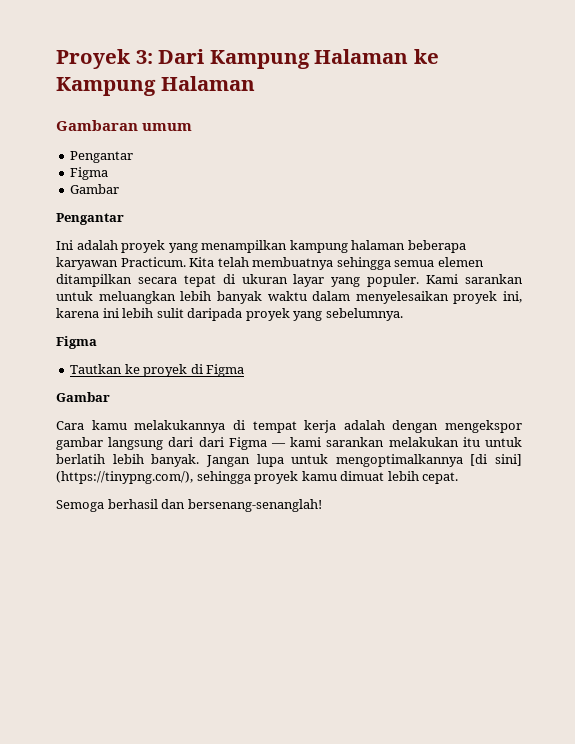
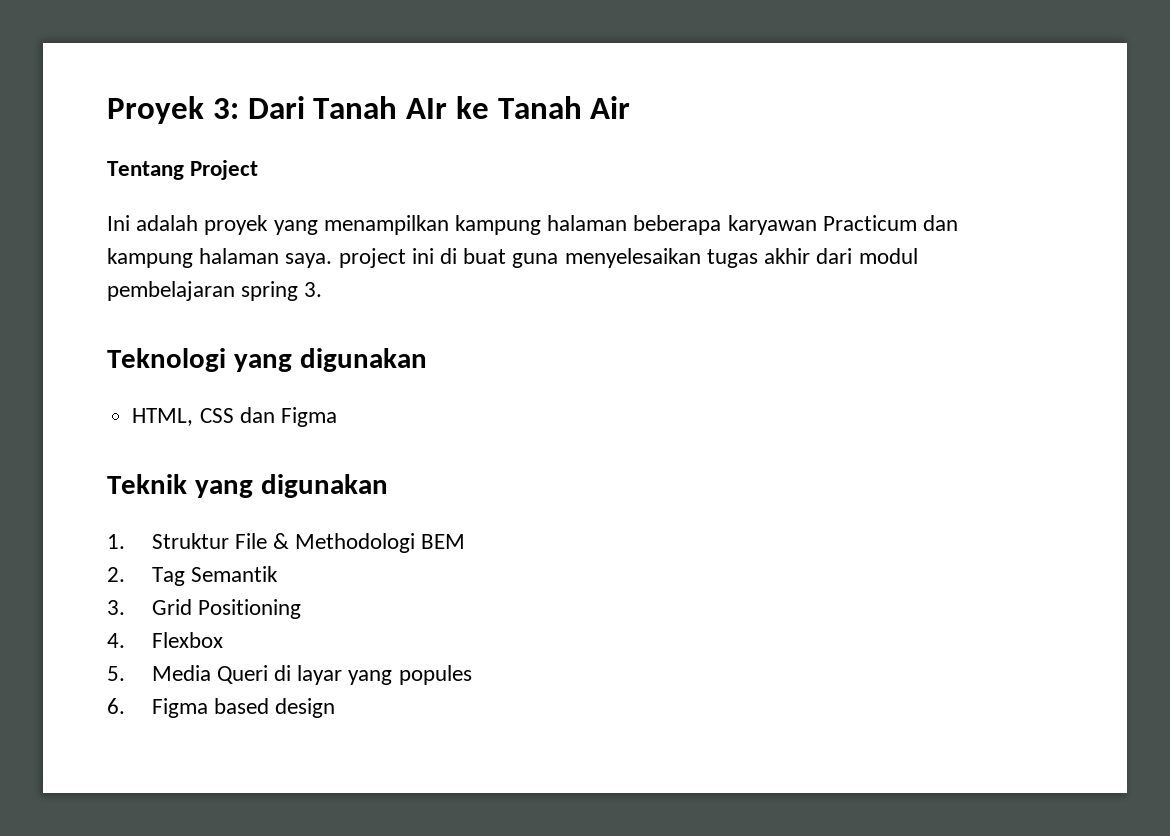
- Proyek 3: Dari Kampung Halaman ke Kampung Halaman
- Gambaran umum
- Pengantar
- Figma
- Gambar
- Pengantar
+ Proyek 3: Dari Tanah AIr ke Tanah Air
+ Tentang Project
- Ini adalah proyek yang menampilkan kampung halaman beberapa karyawan Practicum. Kita telah membuatnya sehingga semua elemen ditampilkan secara tepat di ukuran layar yang populer. Kami sarankan untuk meluangkan lebih banyak waktu dalam menyelesaikan proyek ini, karena ini lebih sulit daripada proyek yang sebelumnya.
- Figma
- Tautkan ke proyek di Figma
- Gambar
- Cara kamu melakukannya di tempat kerja adalah dengan mengekspor gambar langsung dari dari Figma — kami sarankan melakukan itu untuk berlatih lebih banyak. Jangan lupa untuk mengoptimalkannya [di sini] (https://tinypng.com/), sehingga proyek kamu dimuat lebih cepat.
- Semoga berhasil dan bersenang-senanglah!
+ Ini adalah proyek yang menampilkan kampung halaman beberapa karyawan Practicum dan kampung halaman saya. project ini di buat guna menyelesaikan tugas akhir dari modul pembelajaran spring 3.
+ Teknologi yang digunakan
+ HTML, CSS dan Figma
+ Teknik yang digunakan
+ 1. Struktur File & Methodologi BEM
+ 2. Tag Semantik
+ 3. Grid Positioning
+ 4. Flexbox
+ 5. Media Queri di layar yang popules
+ 6. Figma based design

